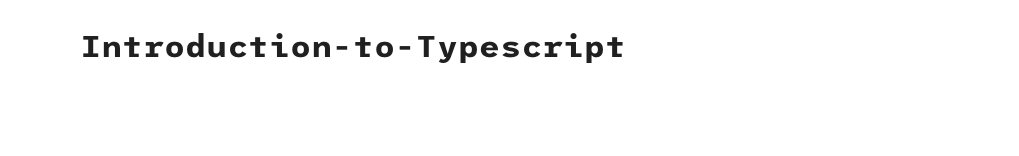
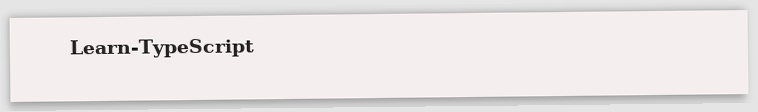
- Introduction-to-Typescript
+ Learn-TypeScript

